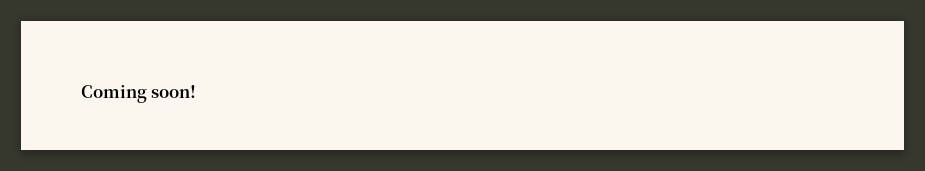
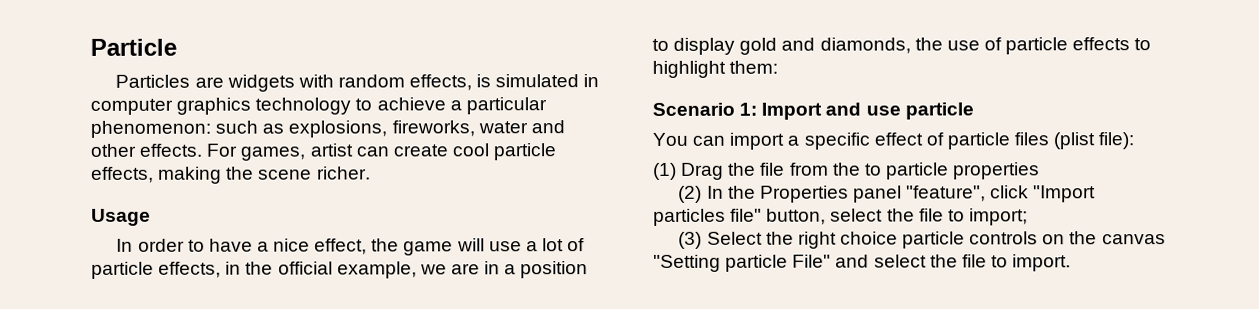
- Coming soon!
+ Particle
+ Particles are widgets with random effects, is simulated in computer graphics technology to achieve a particular phenomenon: such as explosions, fireworks, water and other effects. For games, artist can create cool particle effects, making the scene richer.
+ Usage
+ In order to have a nice effect, the game will use a lot of particle effects, in the official example, we are in a position to display gold and diamonds, the use of particle effects to highlight them:
+ Scenario 1: Import and use particle
+ You can import a specific effect of particle files (plist file):
+ (1) Drag the file from the to particle properties
+ (2) In the Properties panel "feature", click "Import particles file" button, select the file to import;
+ (3) Select the right choice particle controls on the canvas "Setting particle File" and select the file to import.

